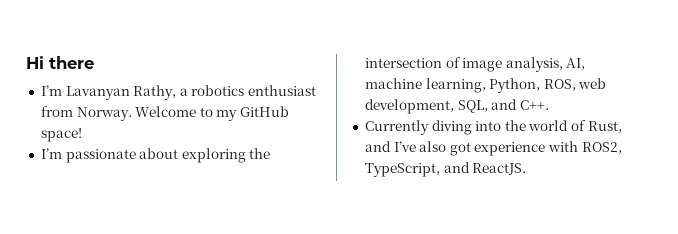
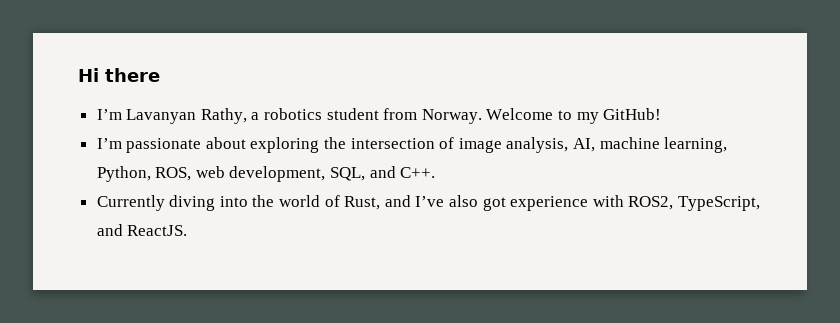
- I’m Lavanyan Rathy, a robotics enthusiast from Norway.
+ I’m Lavanyan Rathy, a robotics student from Norway.
- Welcome to my GitHub space!
+ Welcome to my GitHub!

